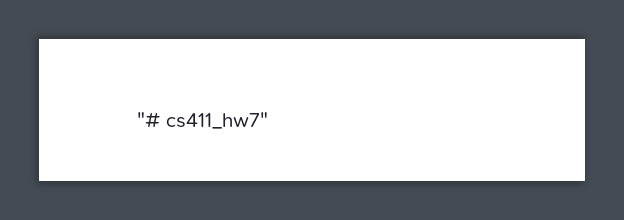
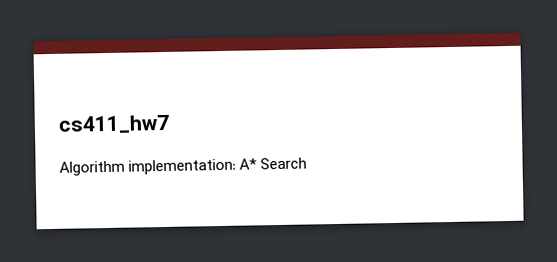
- "# cs411_hw7"
+ cs411_hw7
+ Algorithm implementation: A* Search

